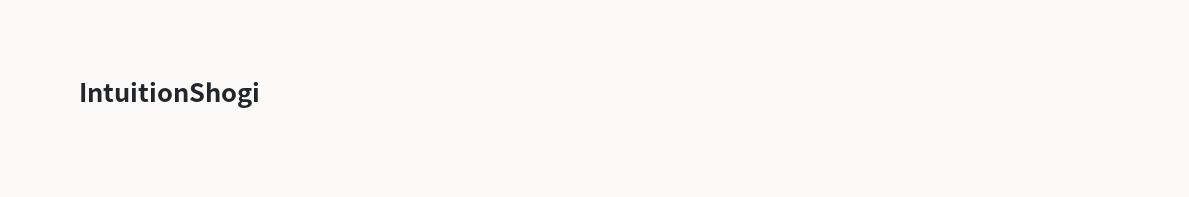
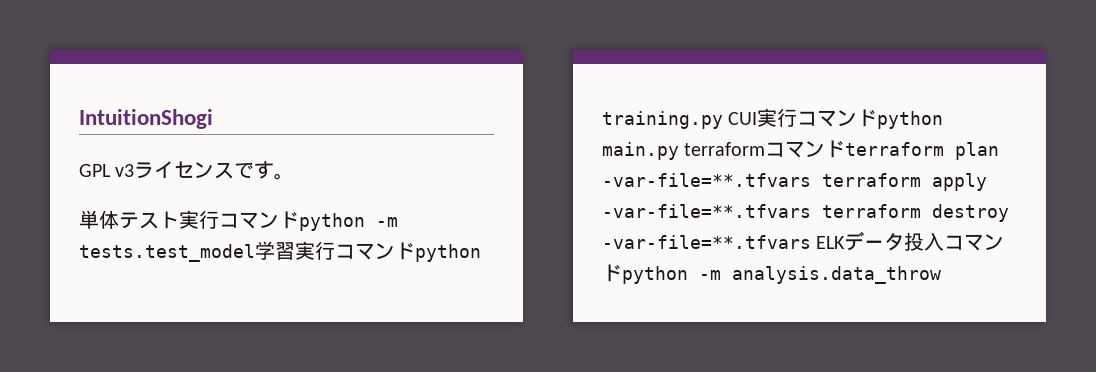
+ GPL v3ライセンスです。
+ 単体テスト実行コマンドpython -m tests.test_model学習実行コマンドpython training.py CUI実行コマンドpython main.py terraformコマンドterraform plan -var-file=**.tfvars terraform apply -var-file=**.tfvars terraform destroy -var-file=**.tfvars ELKデータ投入コマンドpython -m analysis.data_throw

